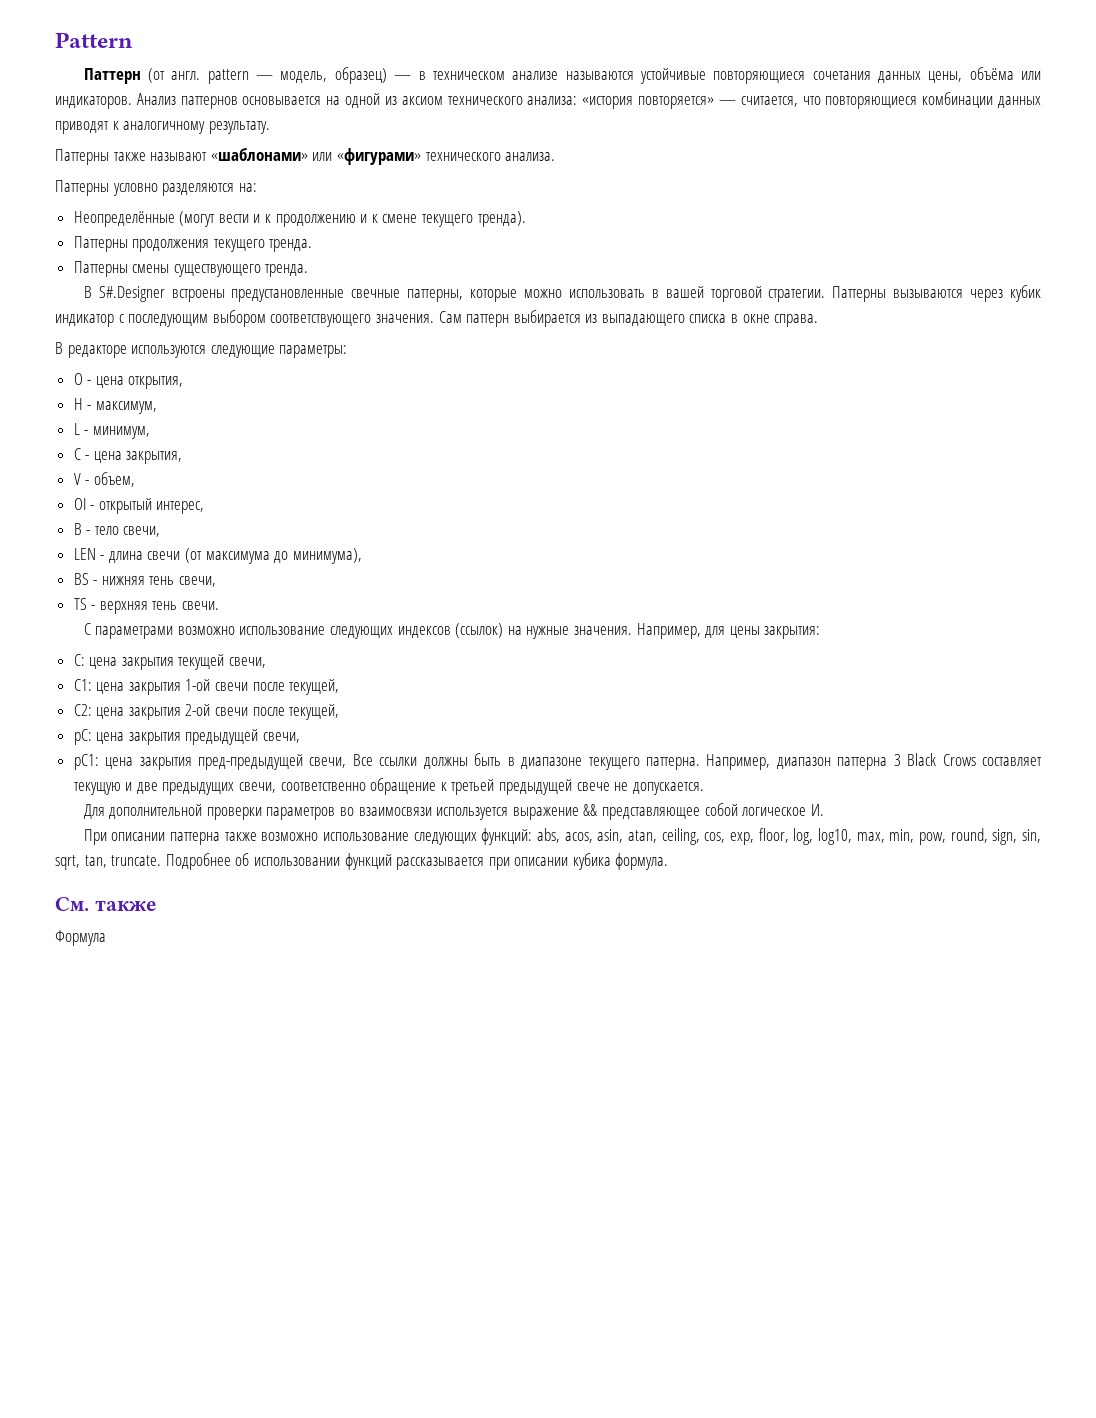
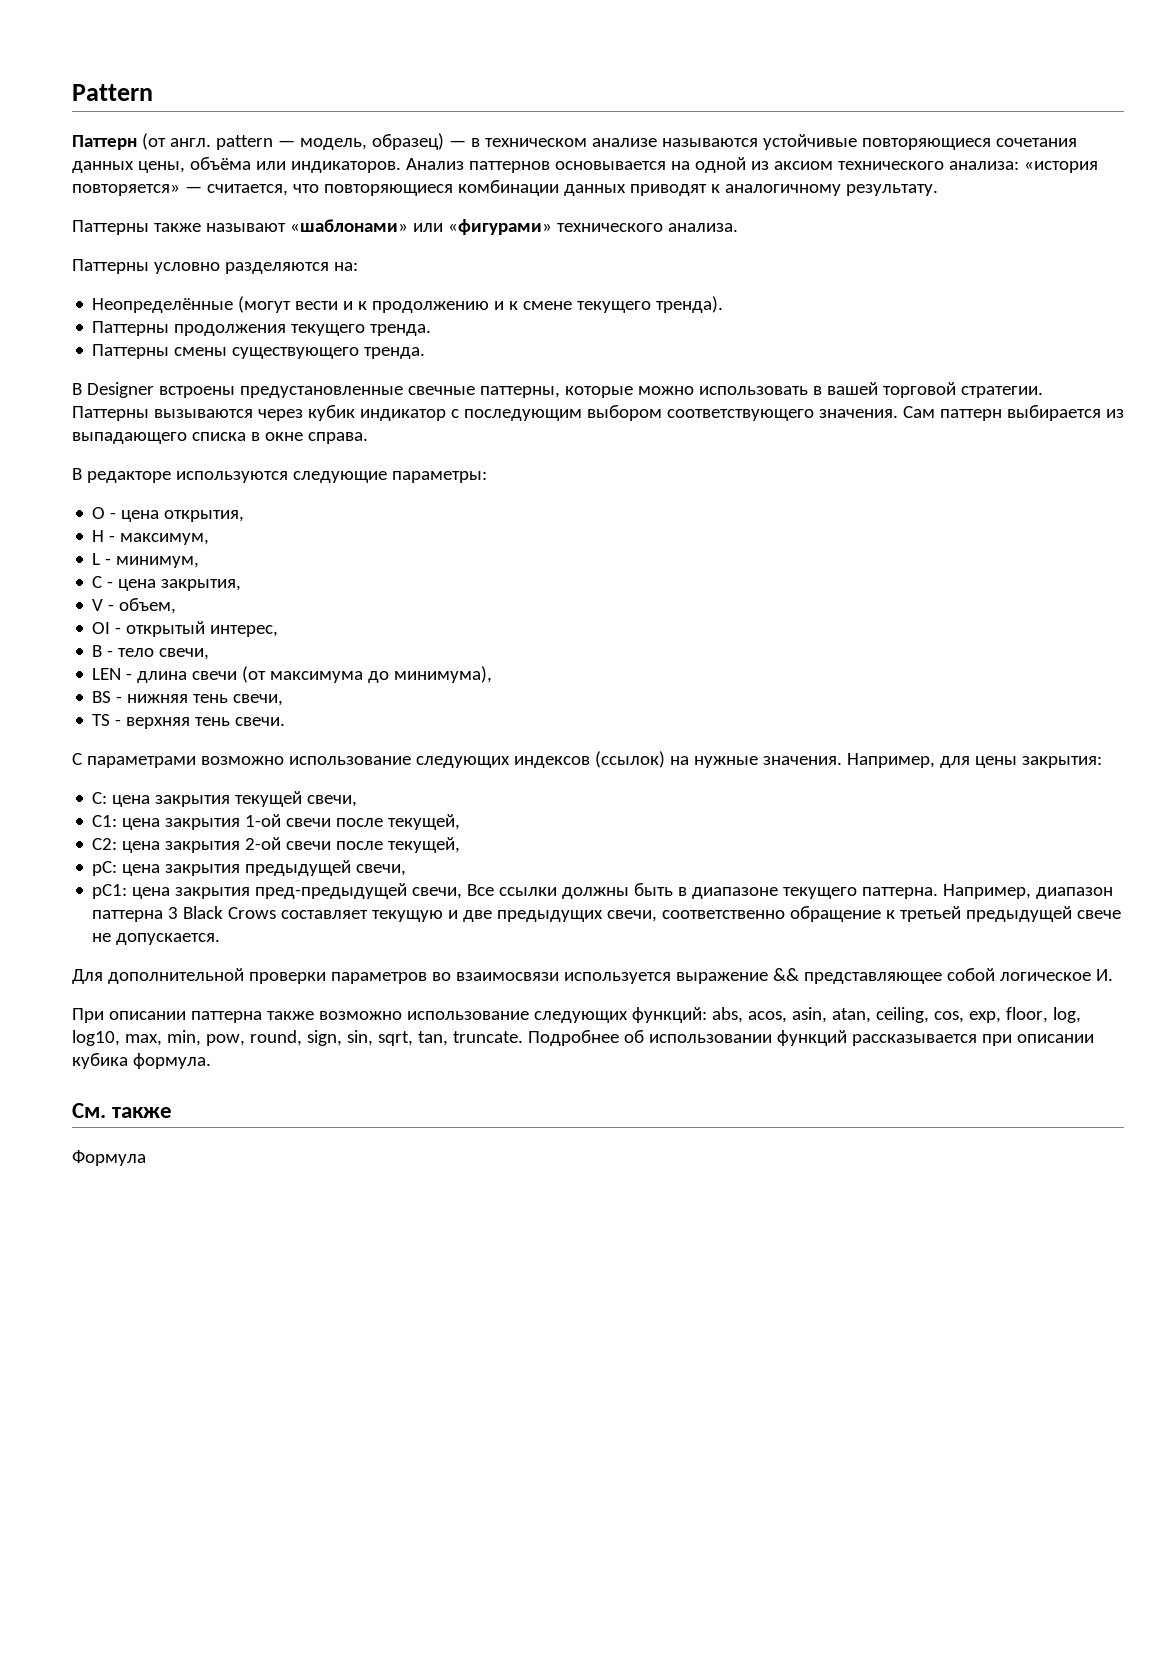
- В S#.Designer встроены предустановленные свечные паттерны, которые можно использовать в вашей торговой стратегии.
+ В Designer встроены предустановленные свечные паттерны, которые можно использовать в вашей торговой стратегии.

